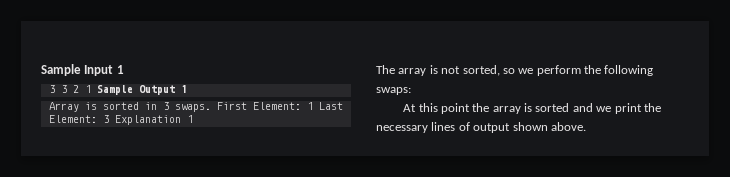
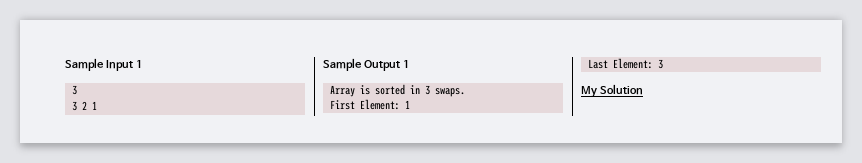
  Sample Input 1
- 3 3 2 1 Sample Output 1
+ 3
+ 3 2 1
+ Sample Output 1
- Array is sorted in 3 swaps. First Element: 1 Last Element: 3 Explanation 1
- The array is not sorted, so we perform the following swaps:
- At this point the array is sorted and we print the necessary lines of output shown above.
+ Array is sorted in 3 swaps.
+ First Element: 1
+ Last Element: 3
+ My Solution

